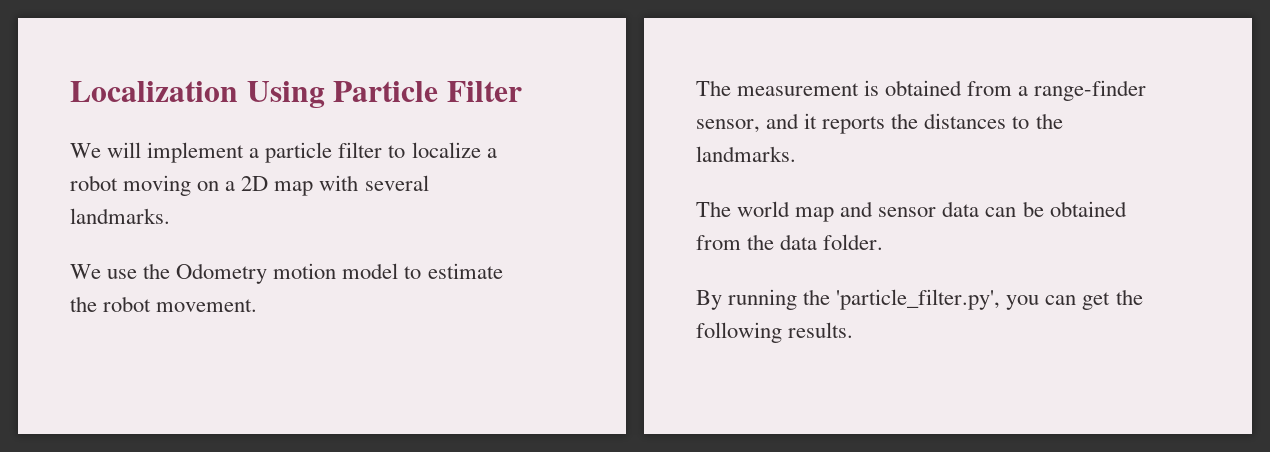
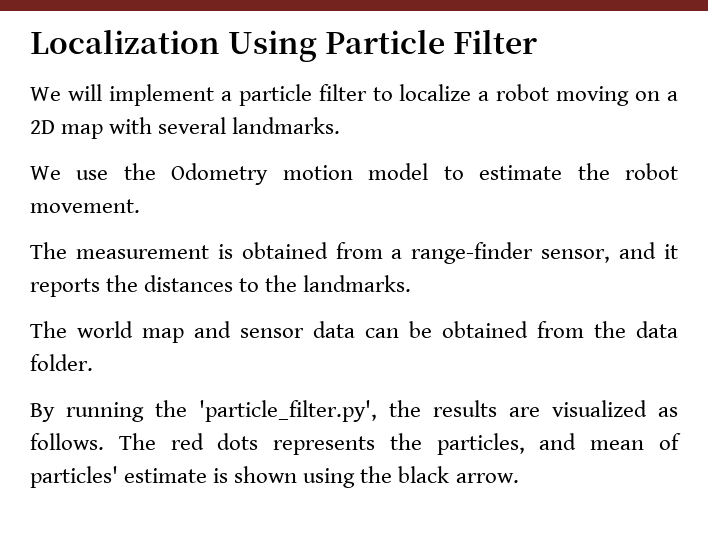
- By running the 'particle_filter.py', you can get the following results.
+ By running the 'particle_filter.py', the results are visualized as follows. The red dots represents the particles, and mean of particles' estimate is shown using the black arrow.

